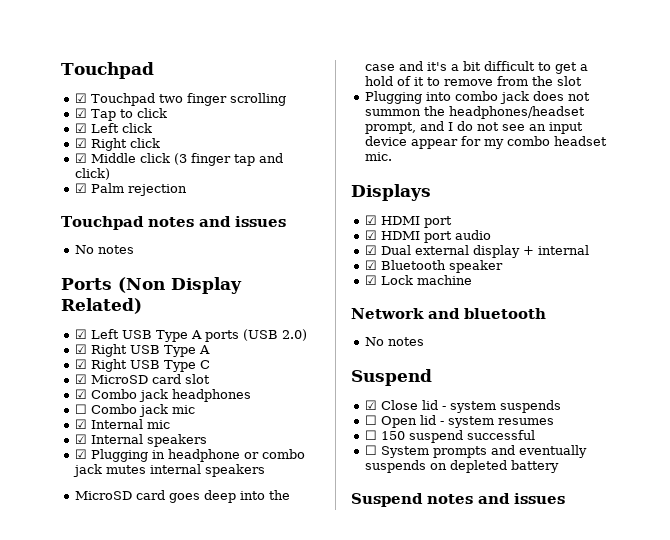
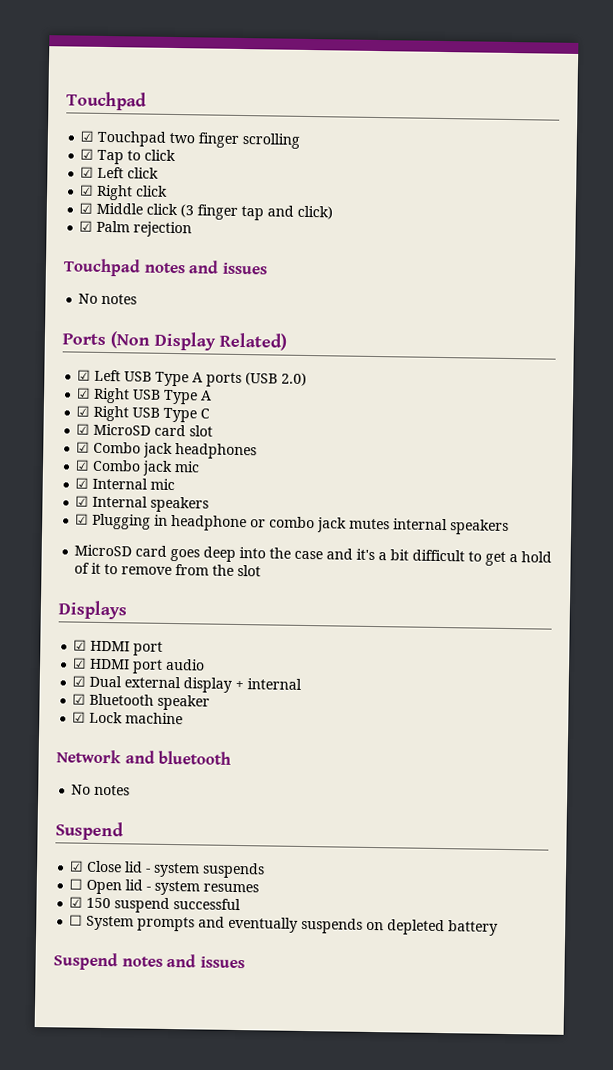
- ☐ Combo jack mic
+ ☑ Combo jack mic
- Plugging into combo jack does not summon the headphones/headset prompt, and I do not see an input device appear for my combo headset mic.
- ☐ 150 suspend successful
+ ☑ 150 suspend successful

